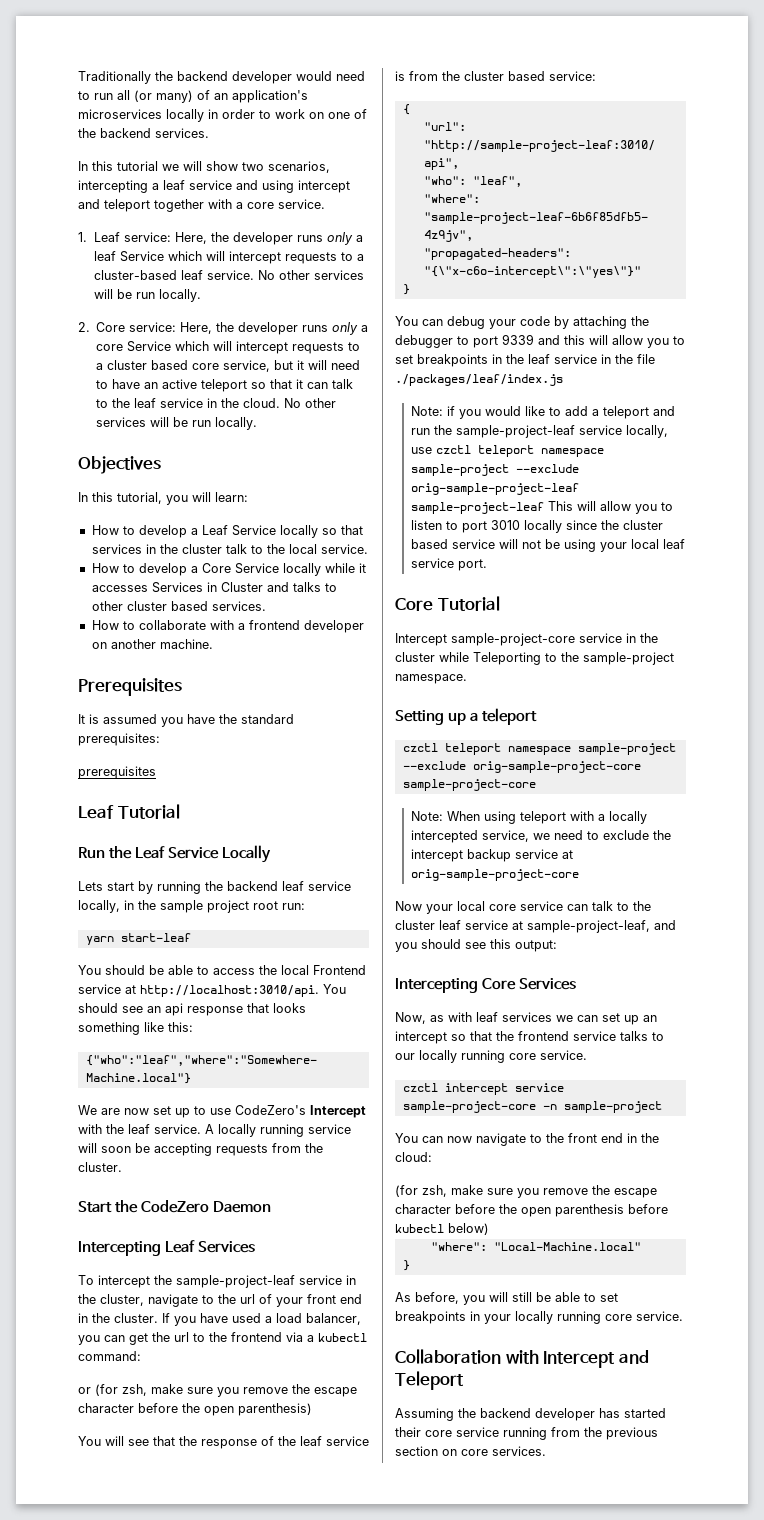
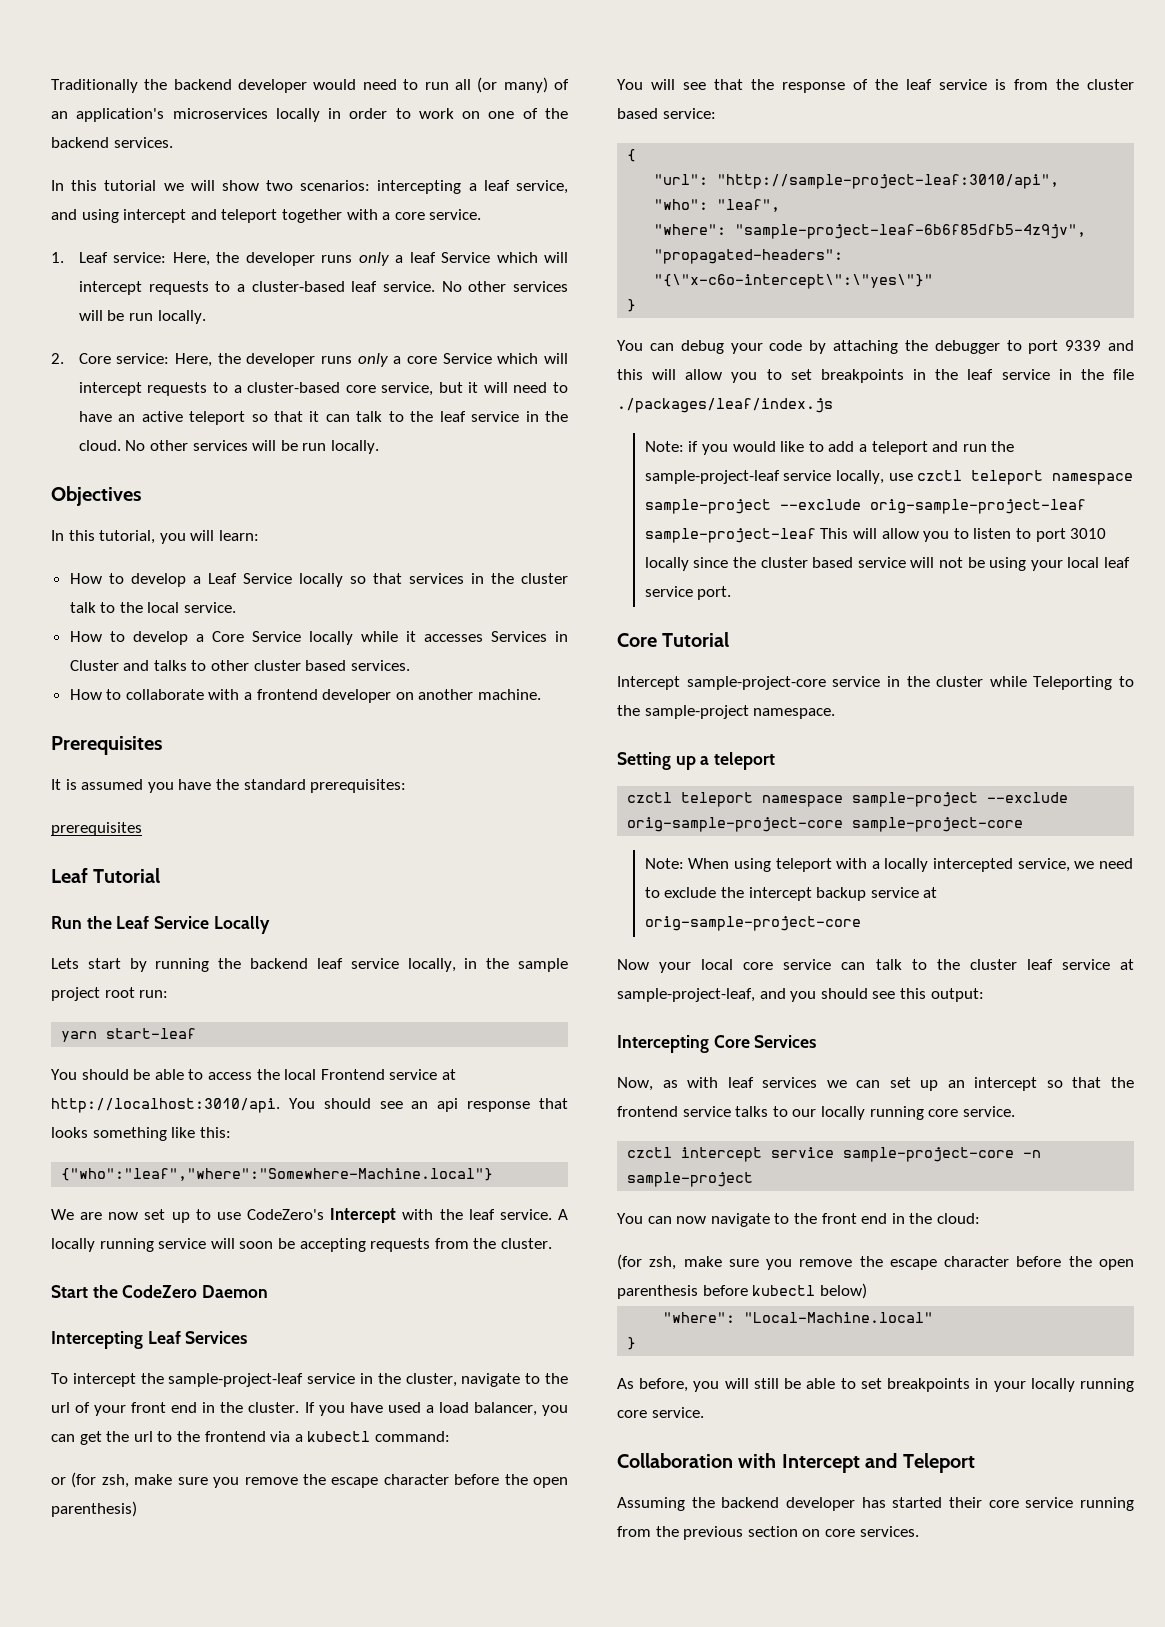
- In this tutorial we will show two scenarios, intercepting a leaf service and using intercept and teleport together with a core service.
+ In this tutorial we will show two scenarios: intercepting a leaf service, and using intercept and teleport together with a core service.
- 2. Core service: Here, the developer runs only a core Service which will intercept requests to a cluster based core service, but it will need to have an active teleport so that it can talk to the leaf service in the cloud.
+ 2. Core service: Here, the developer runs only a core Service which will intercept requests to a cluster-based core service, but it will need to have an active teleport so that it can talk to the leaf service in the cloud.

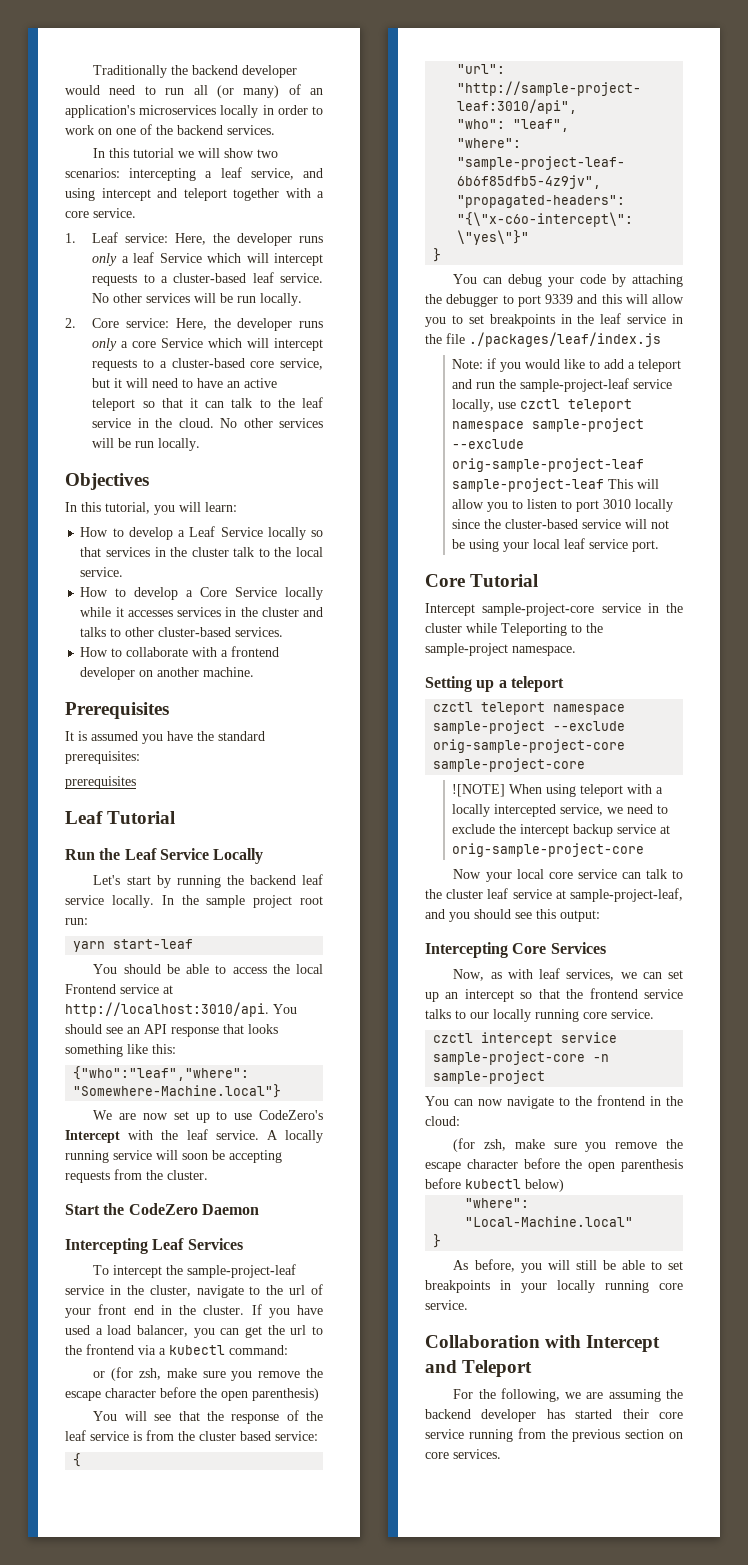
- How to develop a Core Service locally while it accesses Services in Cluster and talks to other cluster based services.
+ How to develop a Core Service locally while it accesses services in the cluster and talks to other cluster-based services.
- Lets start by running the backend leaf service locally, in the sample project root run:
+ Let's start by running the backend leaf service locally. In the sample project root run:
- You should see an api response that looks something like this:
+ You should see an API response that looks something like this:
- Note: if you would like to add a teleport and run the sample-project-leaf service locally, use czctl teleport namespace sample-project --exclude orig-sample-project-leaf sample-project-leaf This will allow you to listen to port 3010 locally since the cluster based service will not be using your local leaf service port.
+ Note: if you would like to add a teleport and run the sample-project-leaf service locally, use czctl teleport namespace sample-project --exclude orig-sample-project-leaf sample-project-leaf This will allow you to listen to port 3010 locally since the cluster-based service will not be using your local leaf service port.
- Note: When using teleport with a locally intercepted service, we need to exclude the intercept backup service at orig-sample-project-core
+ ![NOTE] When using teleport with a locally intercepted service, we need to exclude the intercept backup service at orig-sample-project-core
- Now, as with leaf services we can set up an intercept so that the frontend service talks to our locally running core service.
+ Now, as with leaf services, we can set up an intercept so that the frontend service talks to our locally running core service.
- You can now navigate to the front end in the cloud:
+ You can now navigate to the frontend in the cloud:
- Assuming the backend developer has started their core service running from the previous section on core services.
+ For the following, we are assuming the backend developer has started their core service running from the previous section on core services.

